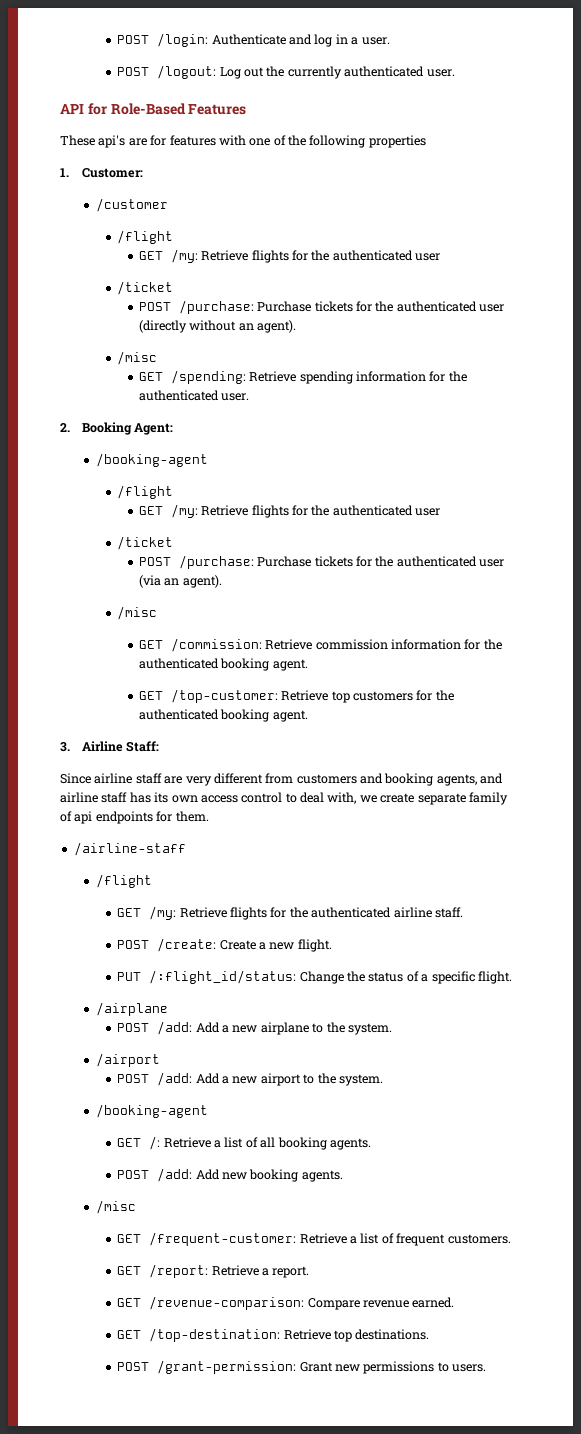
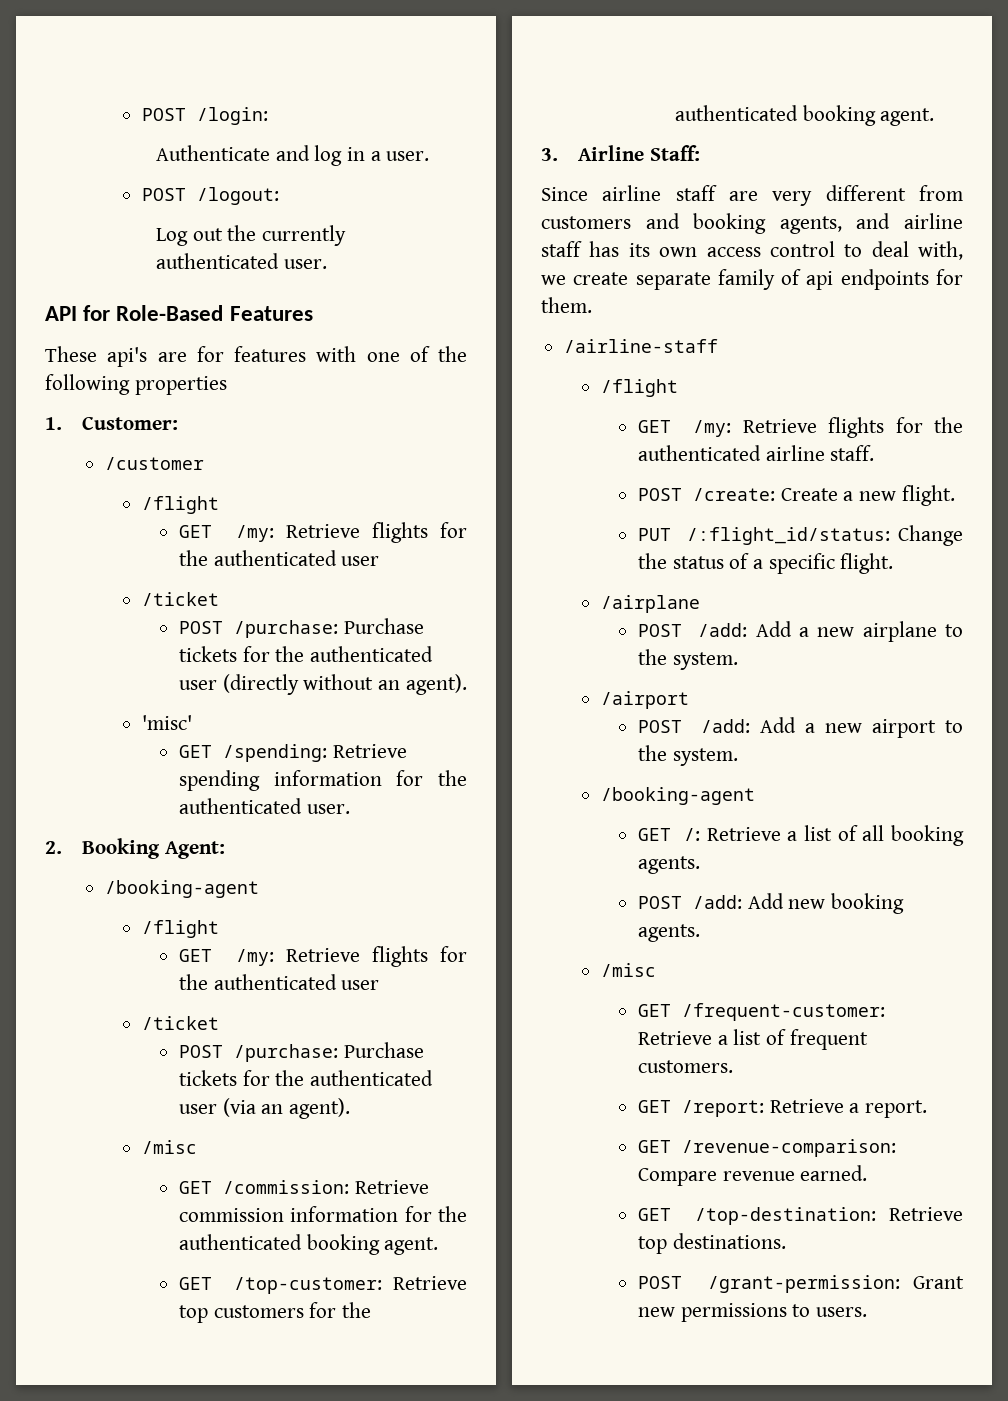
- POST /login: Authenticate and log in a user.
+ POST /login:
+ Authenticate and log in a user.
- POST /logout: Log out the currently authenticated user.
+ POST /logout:
+ Log out the currently authenticated user.
  POST /purchase: Purchase tickets for the authenticated user (directly without an agent).
- /misc
+ 'misc'

